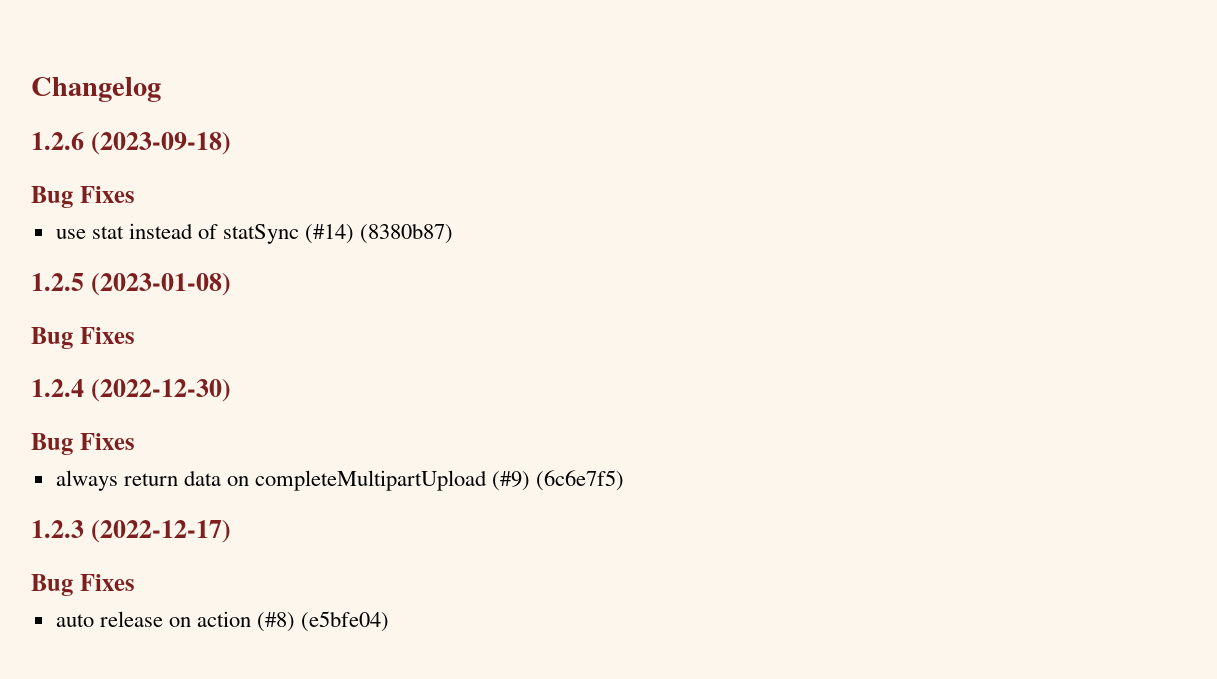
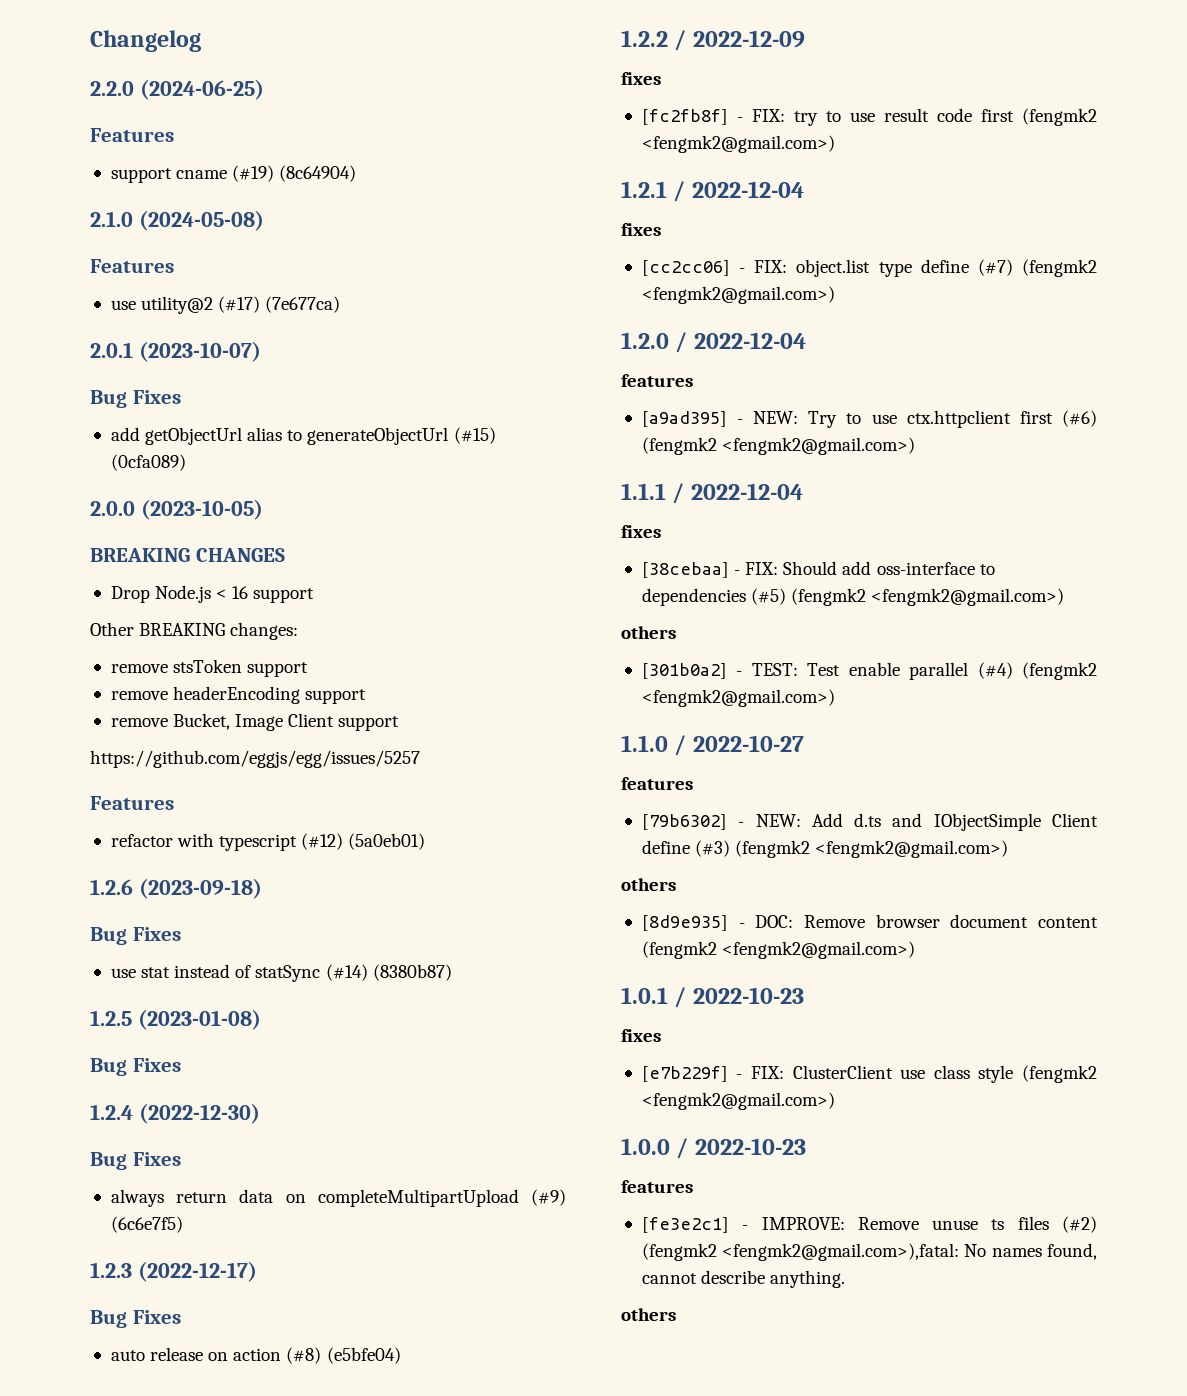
+ 2.2.0 (2024-06-25)
+ Features
+ support cname (#19) (8c64904)
+ 2.1.0 (2024-05-08)
+ Features
+ use utility@2 (#17) (7e677ca)
+ 2.0.1 (2023-10-07)
+ Bug Fixes
+ add getObjectUrl alias to generateObjectUrl (#15) (0cfa089)
+ 2.0.0 (2023-10-05)
+ BREAKING CHANGES
+ Drop Node.js < 16 support
+ Other BREAKING changes:
+ remove stsToken support
+ remove headerEncoding support
+ remove Bucket, Image Client support
+ https://github.com/eggjs/egg/issues/5257
+ Features
+ refactor with typescript (#12) (5a0eb01)
+ 1.2.2 / 2022-12-09
+ fixes
+ [fc2fb8f] - FIX: try to use result code first (fengmk2 <fengmk2@gmail.com>)
+ 1.2.1 / 2022-12-04
+ fixes
+ [cc2cc06] - FIX: object.list type define (#7) (fengmk2 <fengmk2@gmail.com>)
+ 1.2.0 / 2022-12-04
+ features
+ [a9ad395] - NEW: Try to use ctx.httpclient first (#6) (fengmk2 <fengmk2@gmail.com>)
+ 1.1.1 / 2022-12-04
+ fixes
+ [38cebaa] - FIX: Should add oss-interface to dependencies (#5) (fengmk2 <fengmk2@gmail.com>)
+ others
+ [301b0a2] - TEST: Test enable parallel (#4) (fengmk2 <fengmk2@gmail.com>)
+ 1.1.0 / 2022-10-27
+ features
+ [79b6302] - NEW: Add d.ts and IObjectSimple Client define (#3) (fengmk2 <fengmk2@gmail.com>)
+ others
+ [8d9e935] - DOC: Remove browser document content (fengmk2 <fengmk2@gmail.com>)
+ 1.0.1 / 2022-10-23
+ fixes
+ [e7b229f] - FIX: ClusterClient use class style (fengmk2 <fengmk2@gmail.com>)
+ 1.0.0 / 2022-10-23
+ features
+ [fe3e2c1] - IMPROVE: Remove unuse ts files (#2) (fengmk2 <fengmk2@gmail.com>),fatal: No names found, cannot describe anything.
+ others

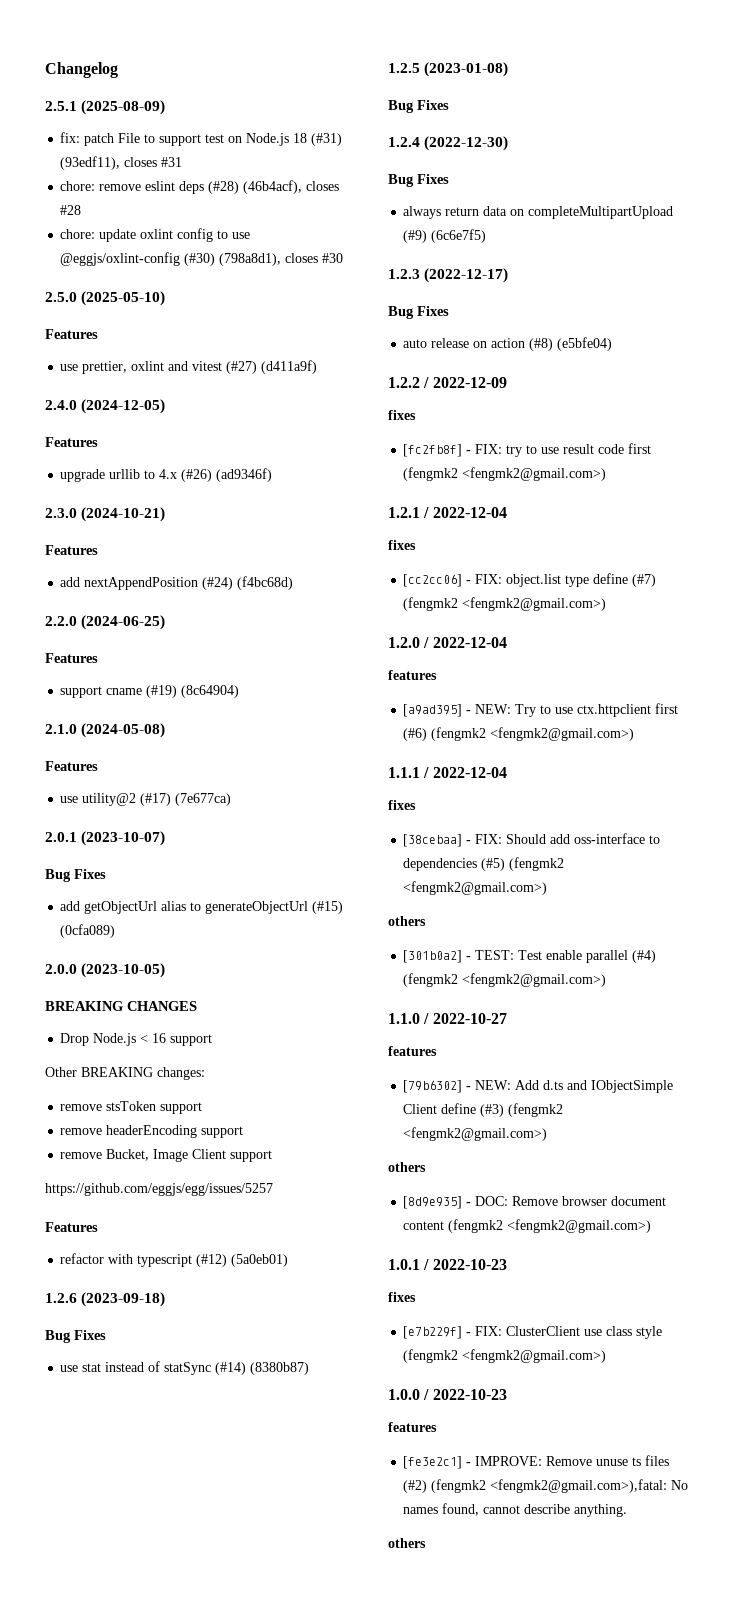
+ 2.5.1 (2025-08-09)
+ fix: patch File to support test on Node.js 18 (#31) (93edf11), closes #31
+ chore: remove eslint deps (#28) (46b4acf), closes #28
+ chore: update oxlint config to use @eggjs/oxlint-config (#30) (798a8d1), closes #30
+ 2.5.0 (2025-05-10)
+ Features
+ use prettier, oxlint and vitest (#27) (d411a9f)
+ 2.4.0 (2024-12-05)
+ Features
+ upgrade urllib to 4.x (#26) (ad9346f)
+ 2.3.0 (2024-10-21)
+ Features
+ add nextAppendPosition (#24) (f4bc68d)

